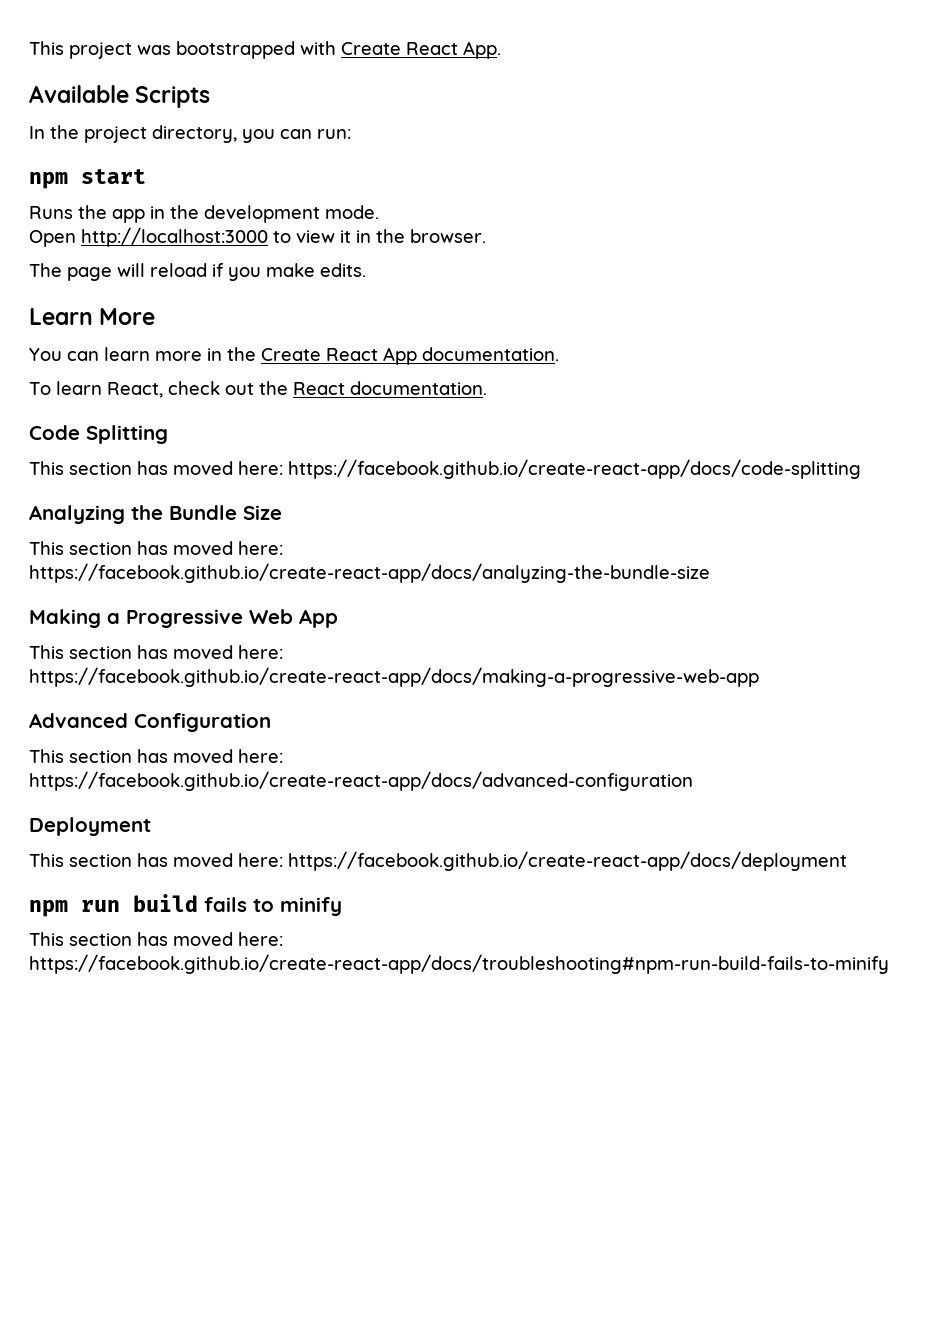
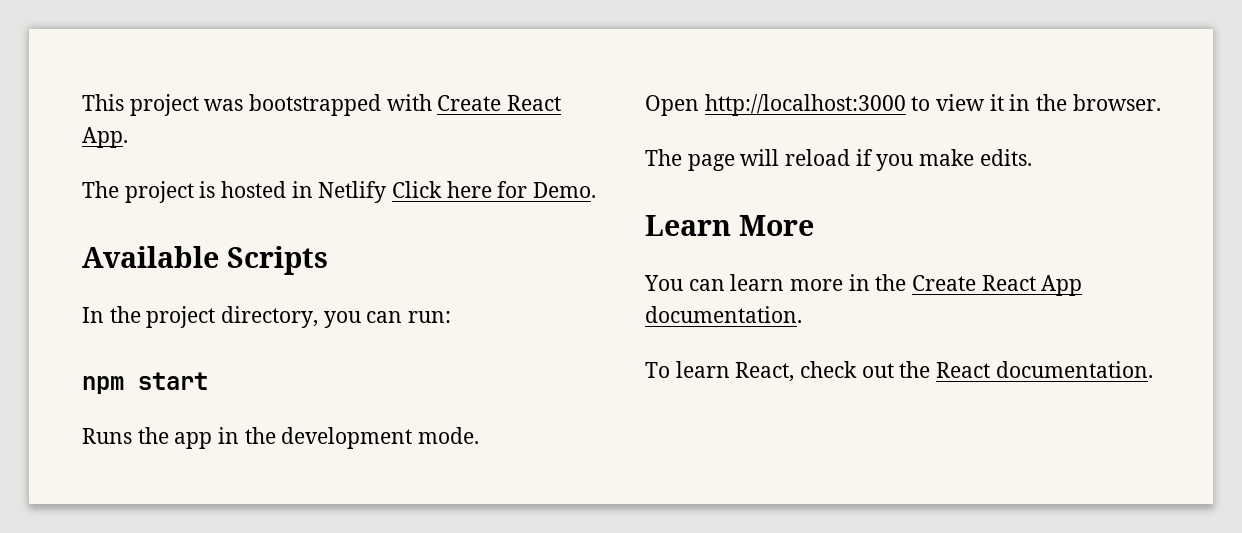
+ The project is hosted in Netlify Click here for Demo.
- Code Splitting
- This section has moved here: https://facebook.github.io/create-react-app/docs/code-splitting
- Analyzing the Bundle Size
- This section has moved here: https://facebook.github.io/create-react-app/docs/analyzing-the-bundle-size
- Making a Progressive Web App
- This section has moved here: https://facebook.github.io/create-react-app/docs/making-a-progressive-web-app
- Advanced Configuration
- This section has moved here: https://facebook.github.io/create-react-app/docs/advanced-configuration
- Deployment
- This section has moved here: https://facebook.github.io/create-react-app/docs/deployment
- npm run build fails to minify
- This section has moved here: https://facebook.github.io/create-react-app/docs/troubleshooting#npm-run-build-fails-to-minify

